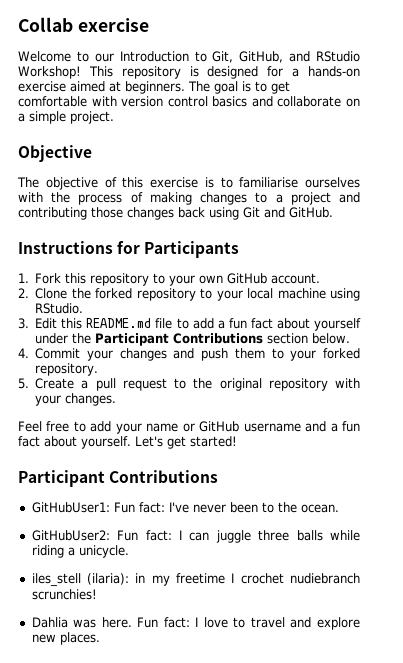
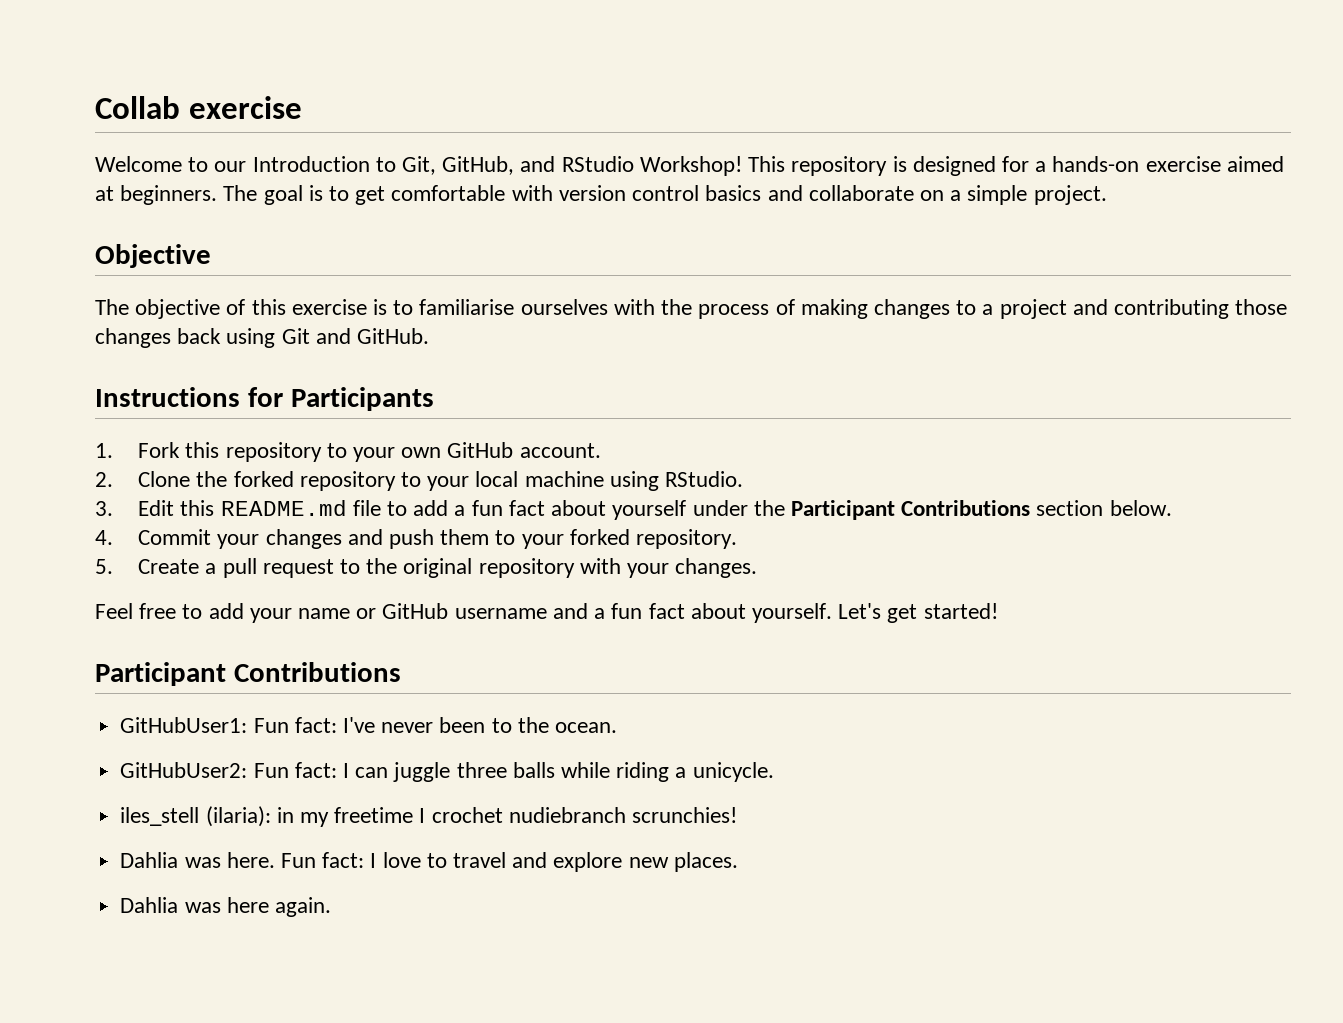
+ Dahlia was here again.

